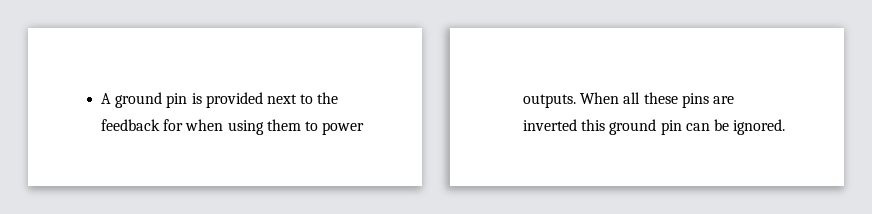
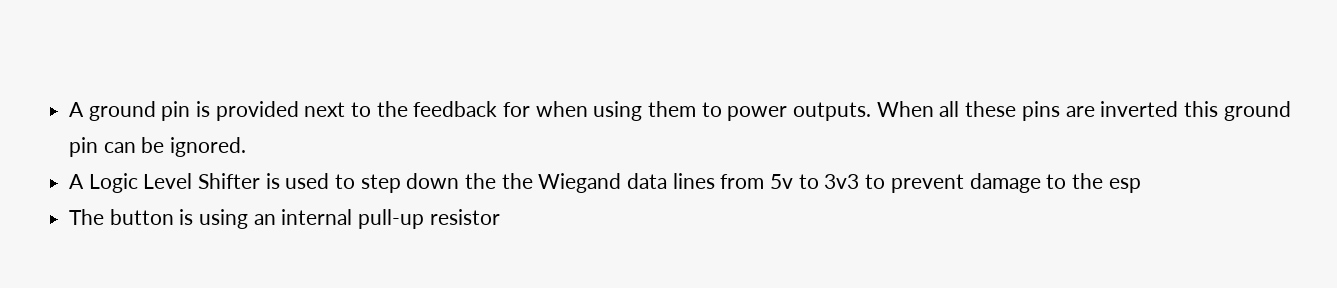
+ A Logic Level Shifter is used to step down the the Wiegand data lines from 5v to 3v3 to prevent damage to the esp
+ The button is using an internal pull-up resistor

